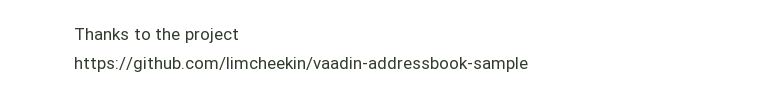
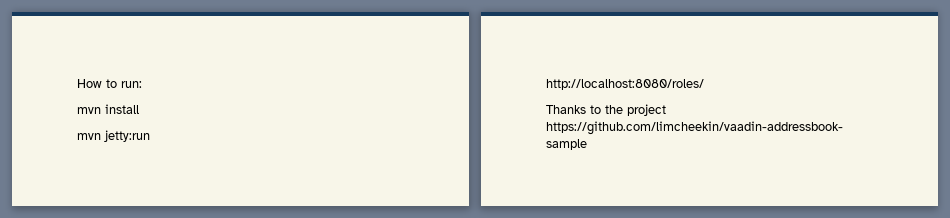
+ How to run:
+ mvn install
+ mvn jetty:run
+ http://localhost:8080/roles/

